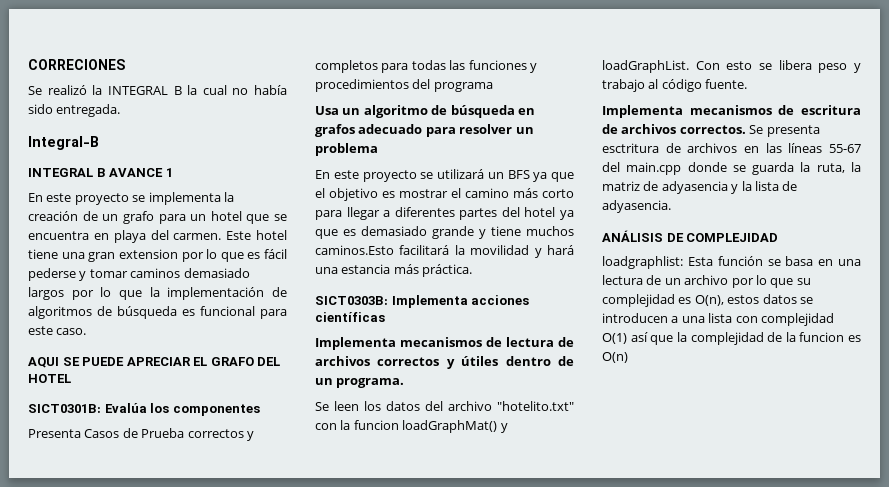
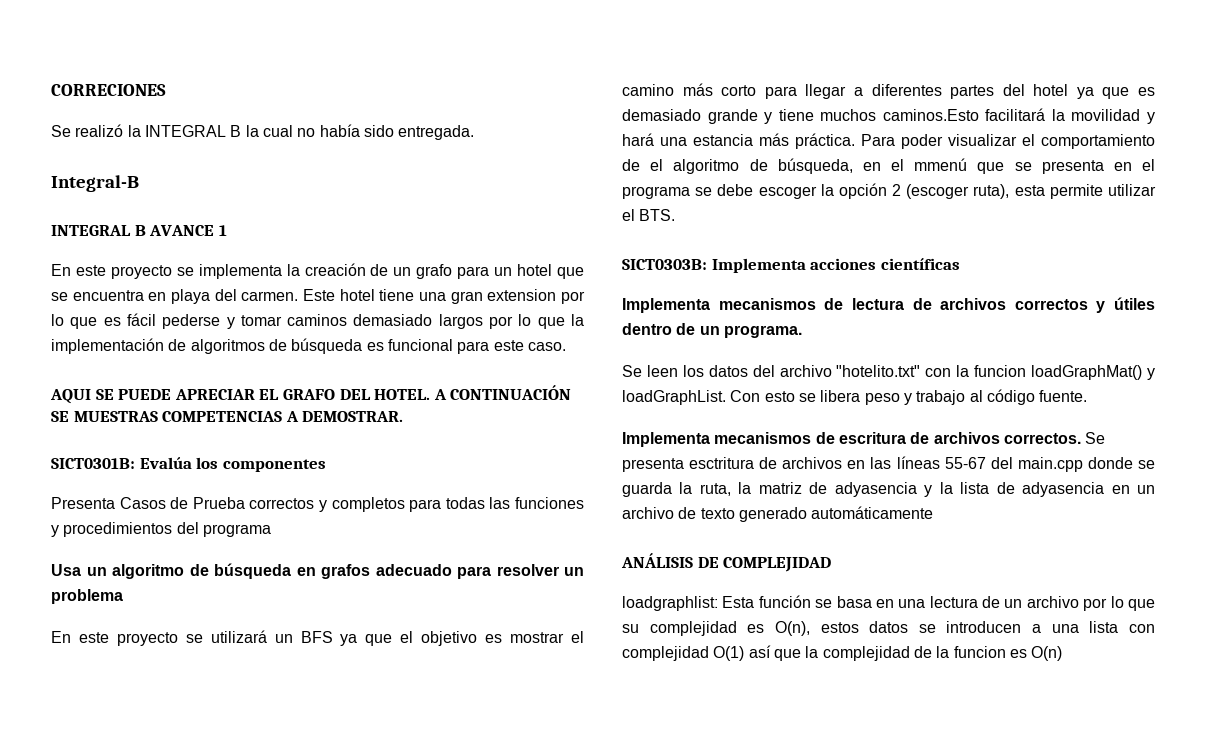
- AQUI SE PUEDE APRECIAR EL GRAFO DEL HOTEL
+ AQUI SE PUEDE APRECIAR EL GRAFO DEL HOTEL. A CONTINUACIÓN SE MUESTRAS COMPETENCIAS A DEMOSTRAR.
+ Para poder visualizar el comportamiento de el algoritmo de búsqueda, en el mmenú que se presenta en el programa se debe escoger la opción 2 (escoger ruta), esta permite utilizar el BTS.
- Se presenta esctritura de archivos en las líneas 55-67 del main.cpp donde se guarda la ruta, la matriz de adyasencia y la lista de adyasencia.
+ Se presenta esctritura de archivos en las líneas 55-67 del main.cpp donde se guarda la ruta, la matriz de adyasencia y la lista de adyasencia en un archivo de texto generado automáticamente

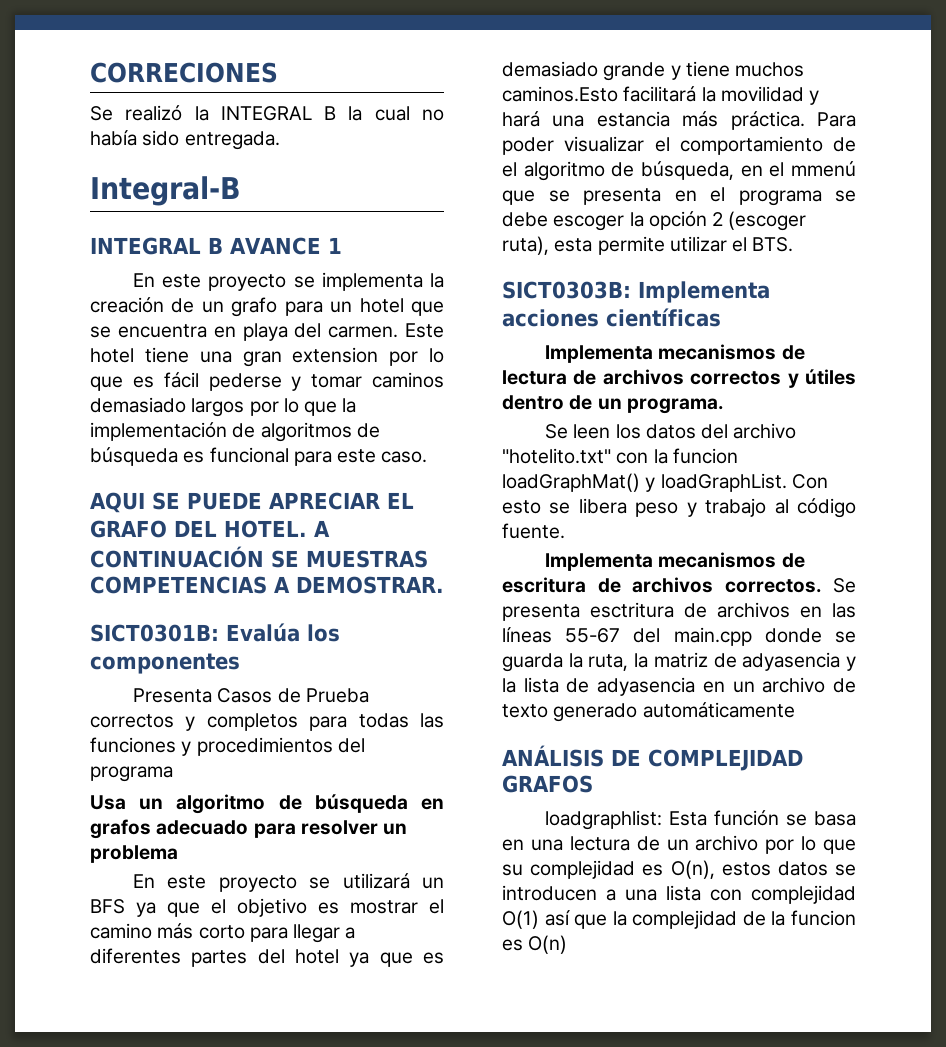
- ANÁLISIS DE COMPLEJIDAD
+ ANÁLISIS DE COMPLEJIDAD GRAFOS

